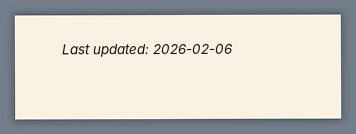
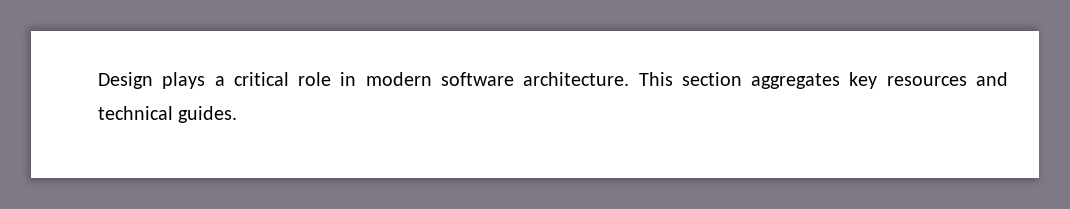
- Last updated: 2026-02-06
+ Design plays a critical role in modern software architecture. This section aggregates key resources and technical guides.

